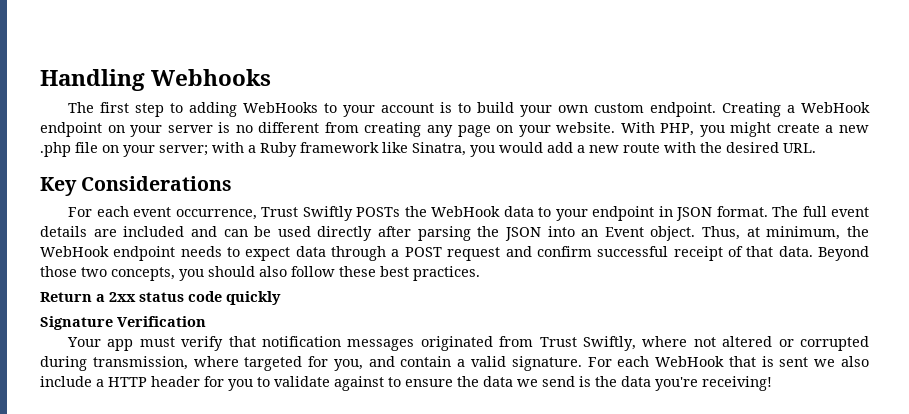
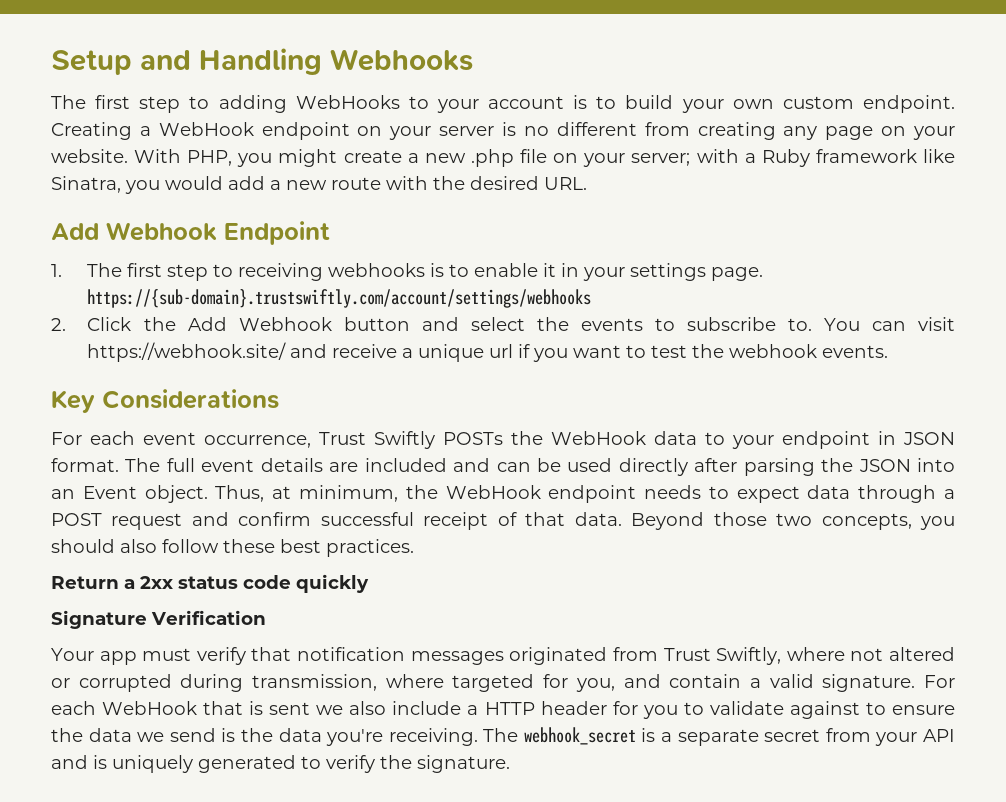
- Handling Webhooks
+ Setup and Handling Webhooks
+ Add Webhook Endpoint
+ 1. The first step to receiving webhooks is to enable it in your settings page. https://{sub-domain}.trustswiftly.com/account/settings/webhooks
+ 2. Click the Add Webhook button and select the events to subscribe to. You can visit https://webhook.site/ and receive a unique url if you want to test the webhook events.
- For each WebHook that is sent we also include a HTTP header for you to validate against to ensure the data we send is the data you're receiving!
+ For each WebHook that is sent we also include a HTTP header for you to validate against to ensure the data we send is the data you're receiving. The webhook_secret is a separate secret from your API and is uniquely generated to verify the signature.

